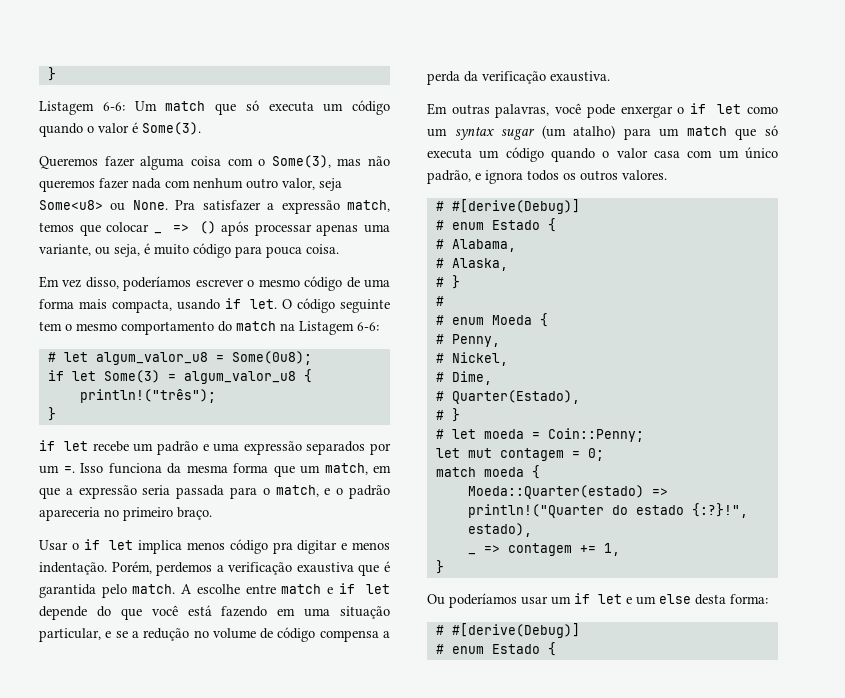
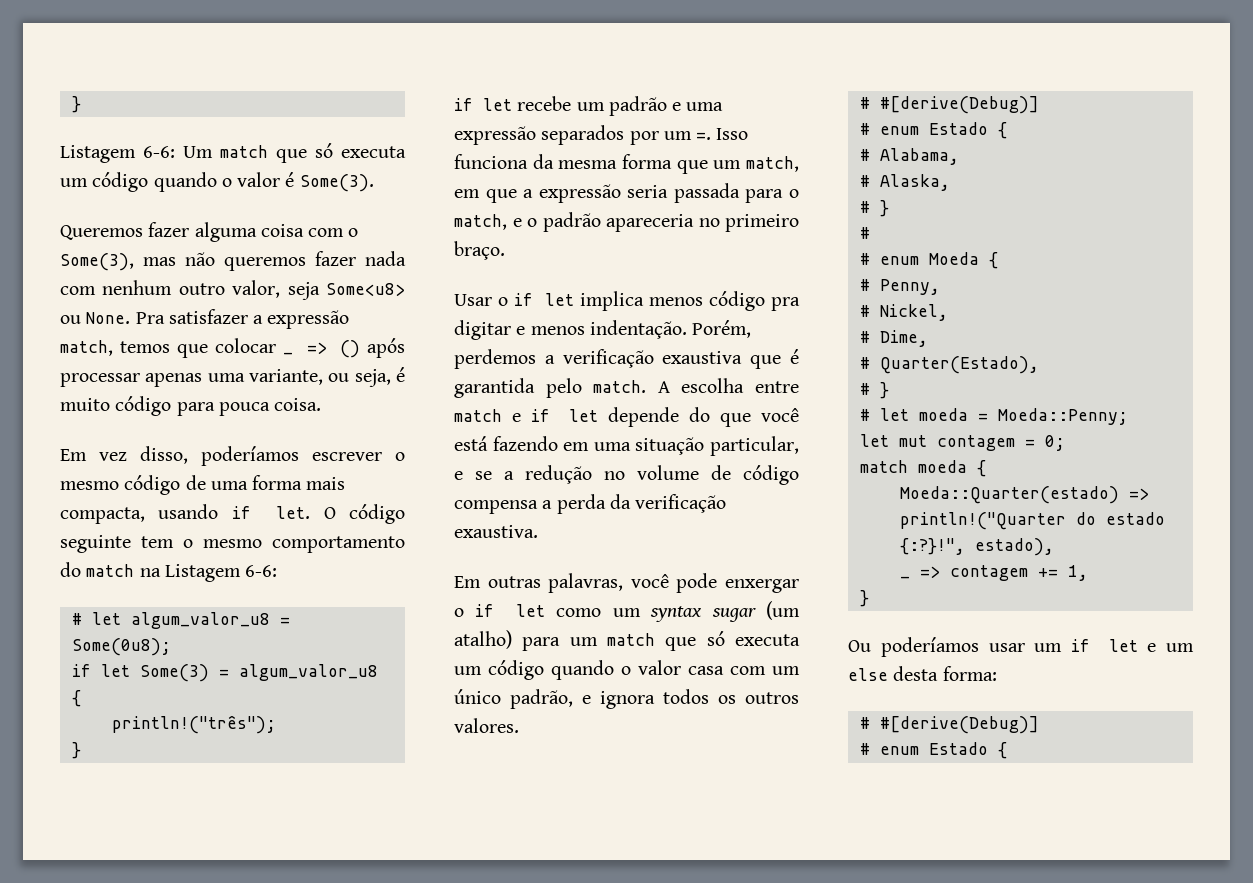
- A escolhe entre match e if let depende do que você está fazendo em uma situação particular, e se a redução no volume de código compensa a perda da verificação exaustiva.
+ A escolha entre match e if let depende do que você está fazendo em uma situação particular, e se a redução no volume de código compensa a perda da verificação exaustiva.
- # let moeda = Coin::Penny;
+ # let moeda = Moeda::Penny;

